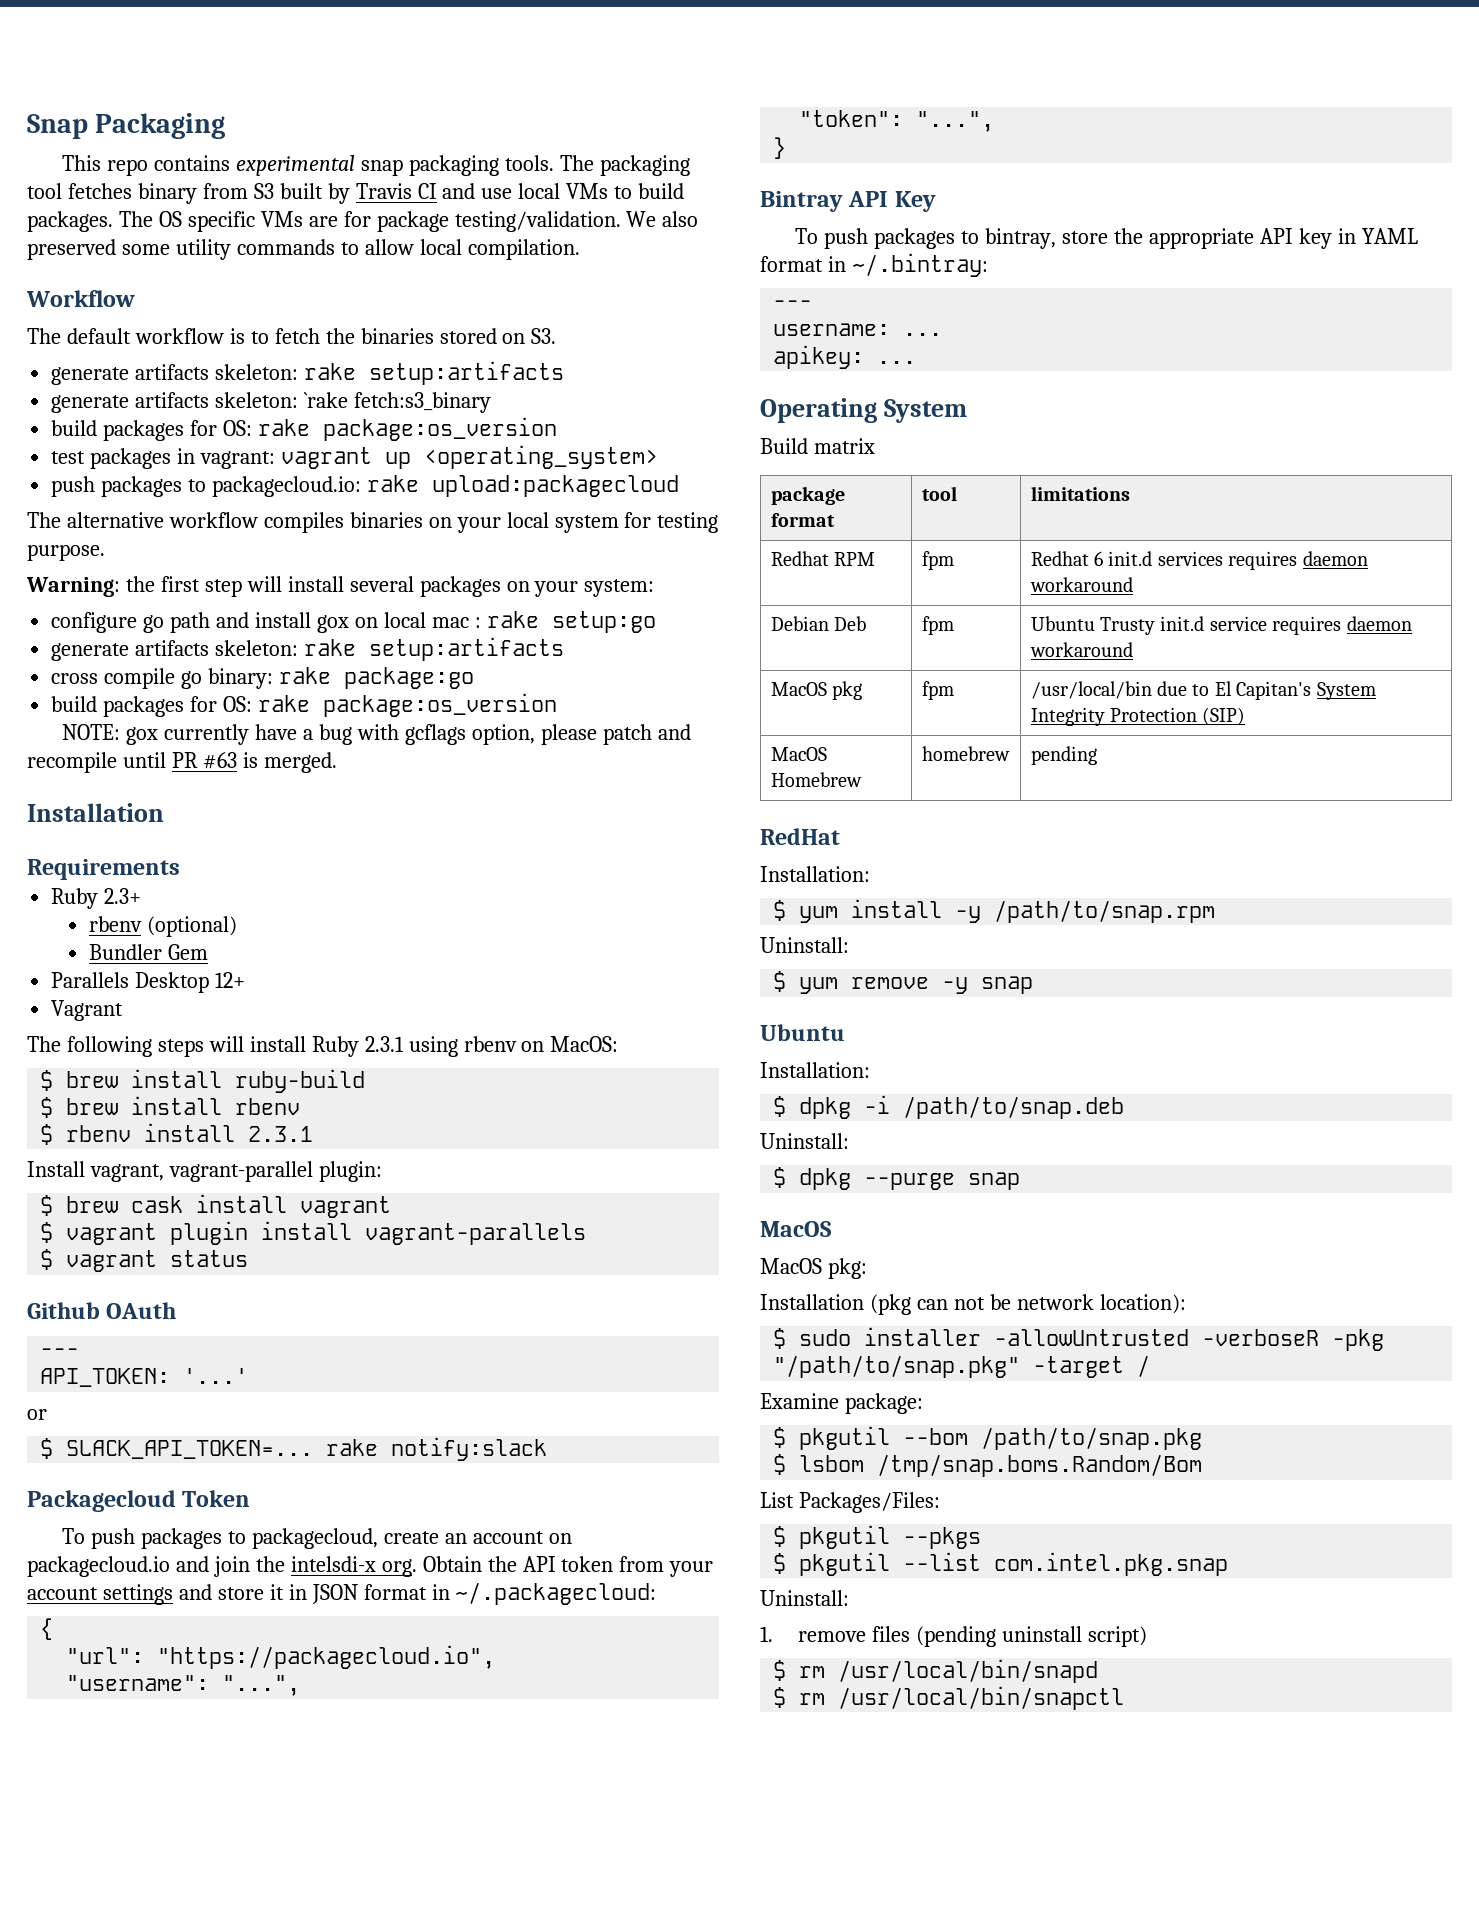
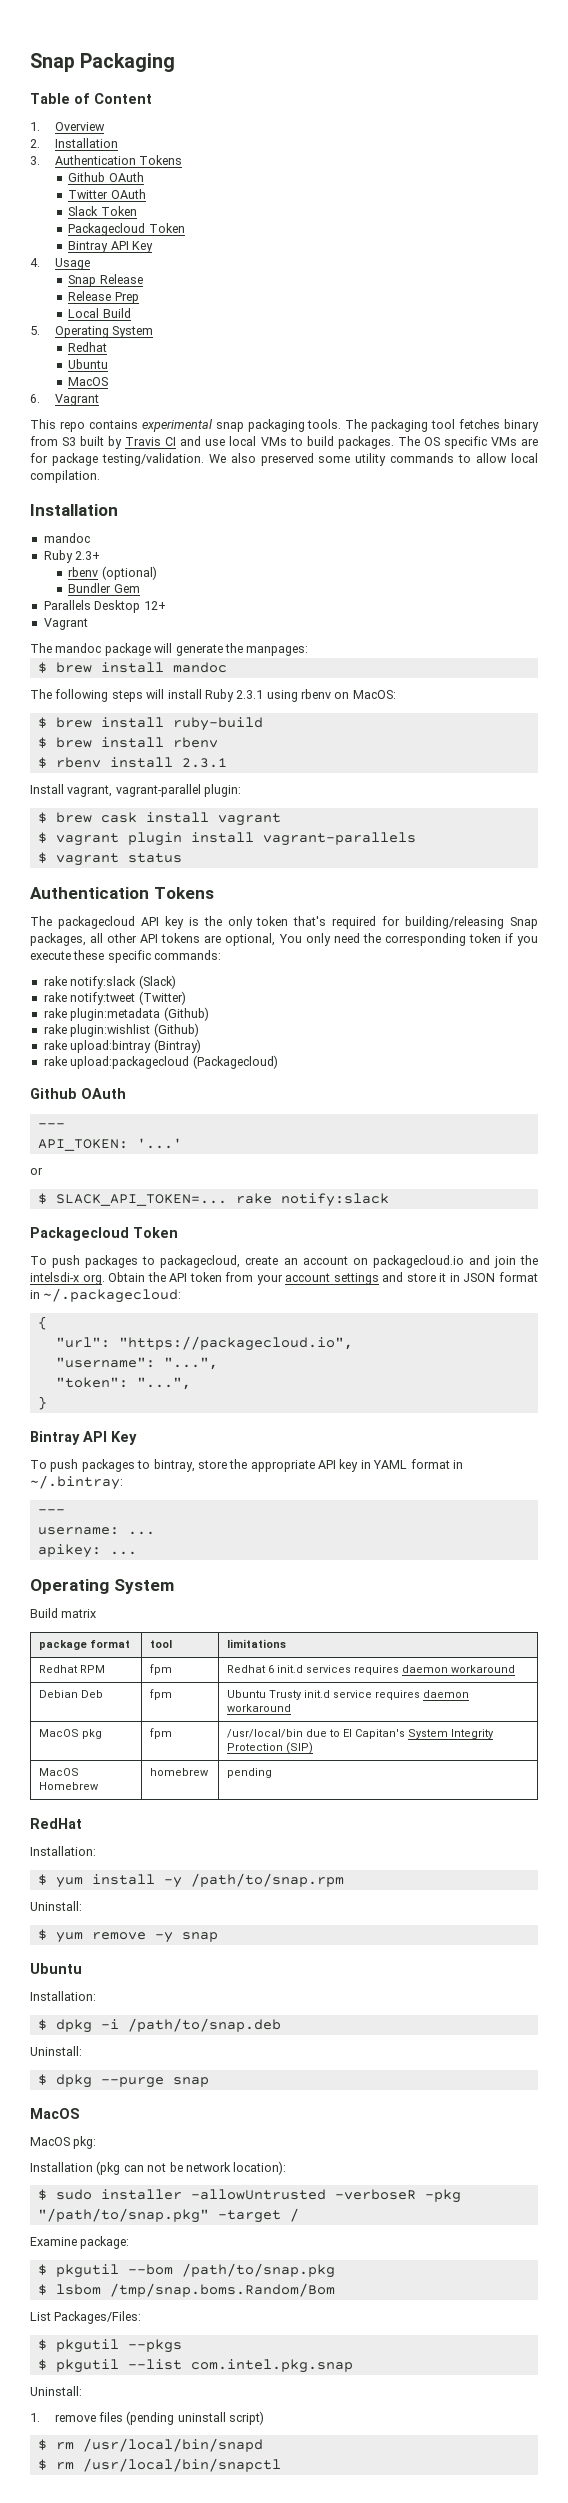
+ Table of Content
+ 1. Overview
+ 2. Installation
+ 3. Authentication Tokens
+ Github OAuth
+ Twitter OAuth
+ Slack Token
+ Packagecloud Token
+ Bintray API Key
+ 4. Usage
+ Snap Release
+ Release Prep
+ Local Build
+ 5. Operating System
+ Redhat
+ Ubuntu
+ MacOS
+ 6. Vagrant
  We also preserved some utility commands to allow local compilation.
- Workflow
- The default workflow is to fetch the binaries stored on S3.
- generate artifacts skeleton: rake setup:artifacts
- generate artifacts skeleton: `rake fetch:s3_binary
- build packages for OS: rake package:os_version
- test packages in vagrant: vagrant up <operating_system>
- push packages to packagecloud.io: rake upload:packagecloud
- The alternative workflow compiles binaries on your local system for testing purpose.
- Warning: the first step will install several packages on your system:
- configure go path and install gox on local mac : rake setup:go
- generate artifacts skeleton: rake setup:artifacts
- cross compile go binary: rake package:go
- build packages for OS: rake package:os_version
- NOTE: gox currently have a bug with gcflags option, please patch and recompile until PR #63 is merged.
  Installation
- Requirements
+ mandoc
+ The mandoc package will generate the manpages:
+ $ brew install mandoc
  $ vagrant status
+ Authentication Tokens
+ The packagecloud API key is the only token that's required for building/releasing Snap packages, all other API tokens are optional, You only need the corresponding token if you execute these specific commands:
+ rake notify:slack (Slack)
+ rake notify:tweet (Twitter)
+ rake plugin:metadata (Github)
+ rake plugin:wishlist (Github)
+ rake upload:bintray (Bintray)
+ rake upload:packagecloud (Packagecloud)

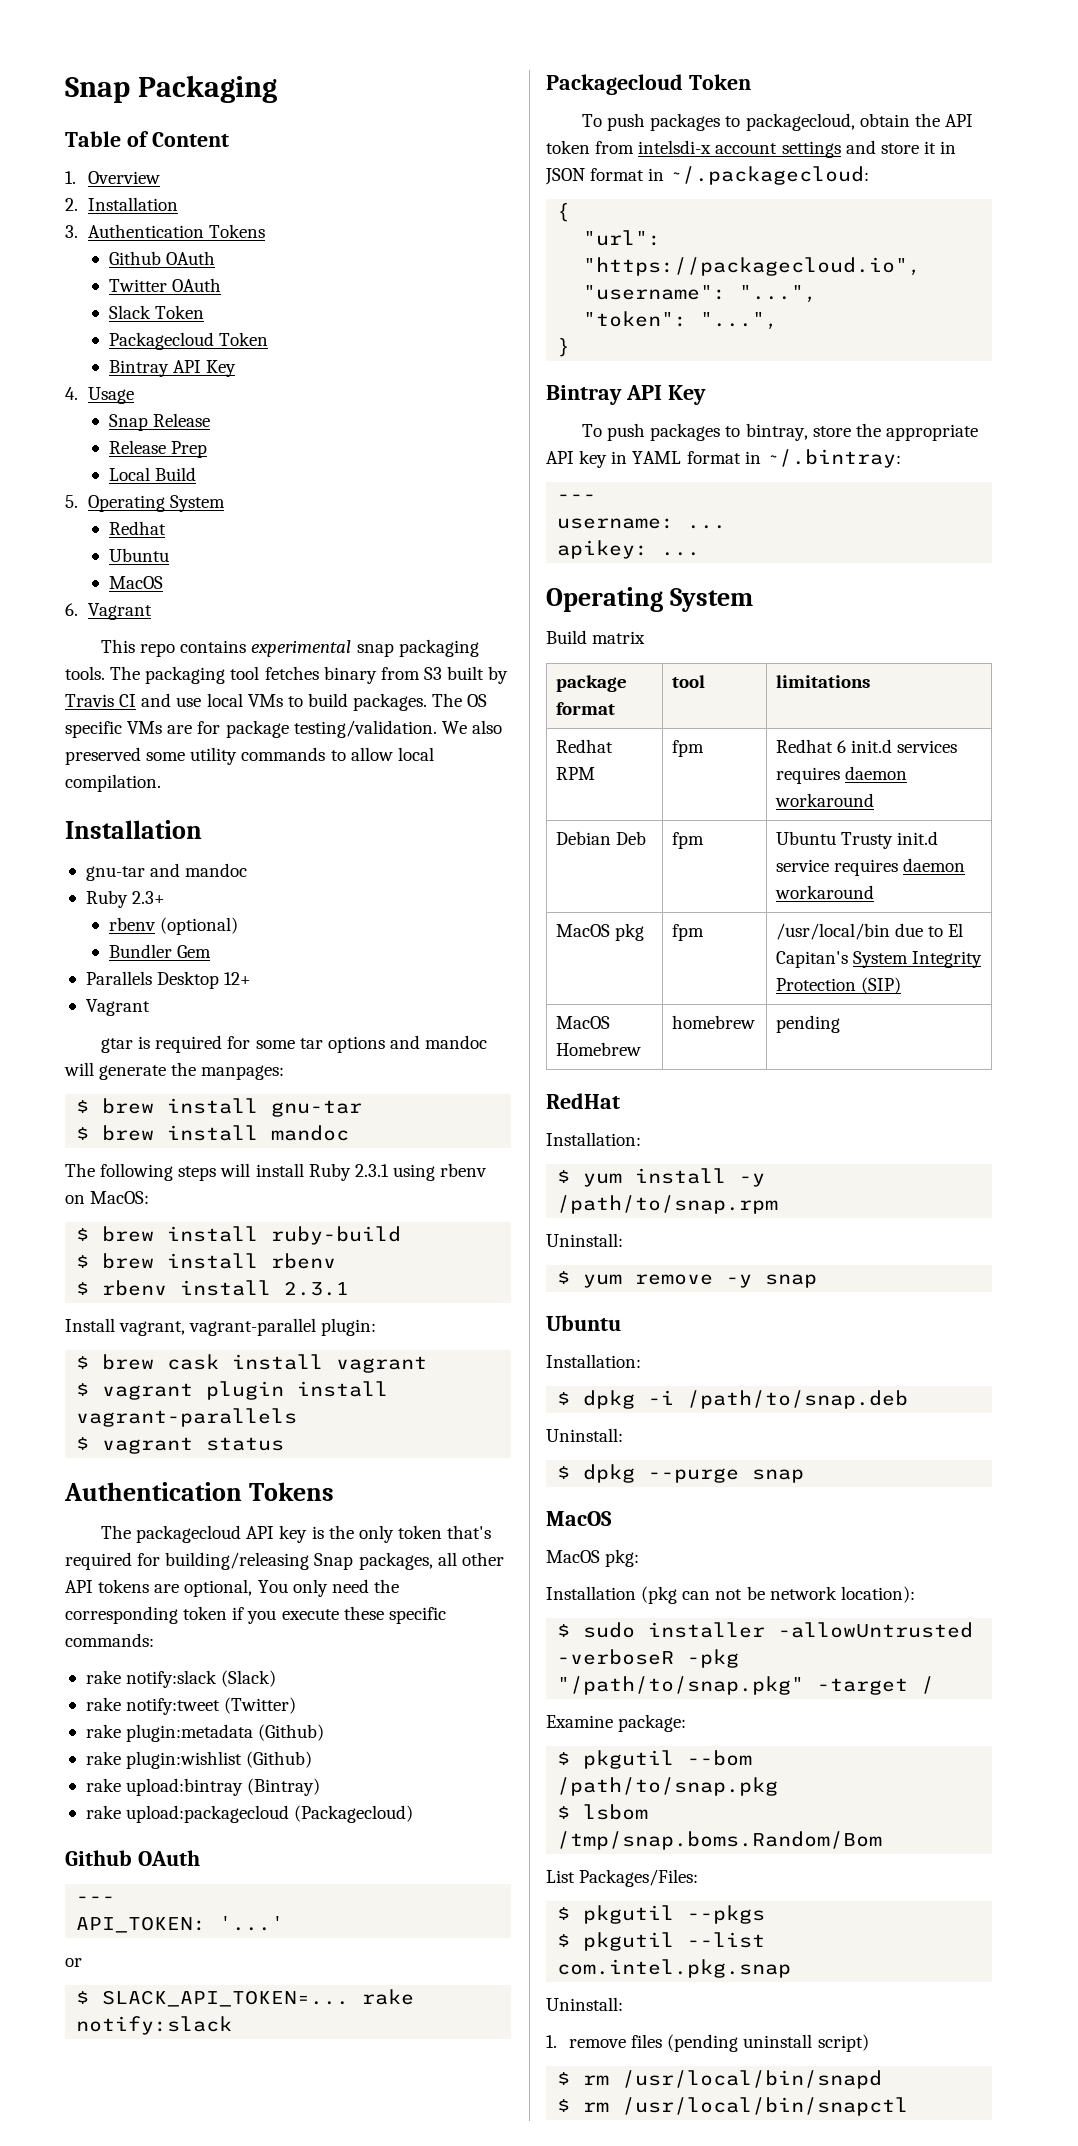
  We also preserved some utility commands to allow local compilation.
  Installation
- mandoc
+ gnu-tar and mandoc
- The mandoc package will generate the manpages:
+ gtar is required for some tar options and mandoc will generate the manpages:
+ $ brew install gnu-tar
- To push packages to packagecloud, create an account on packagecloud.io and join the intelsdi-x org. Obtain the API token from your account settings and store it in JSON format in ~/.packagecloud:
+ To push packages to packagecloud, obtain the API token from intelsdi-x account settings and store it in JSON format in ~/.packagecloud:

